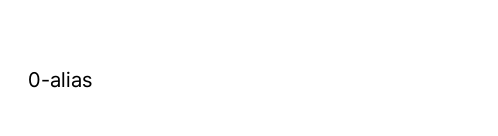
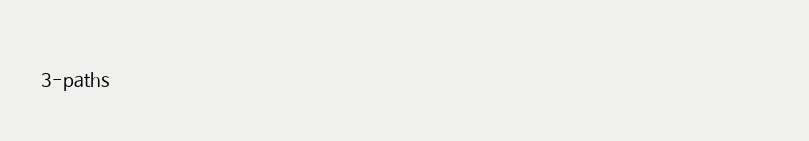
- 0-alias
+ 3-paths

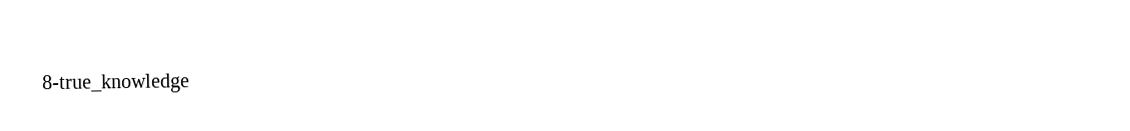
- 3-paths
+ 8-true_knowledge

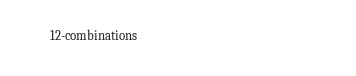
- 8-true_knowledge
+ 12-combinations

